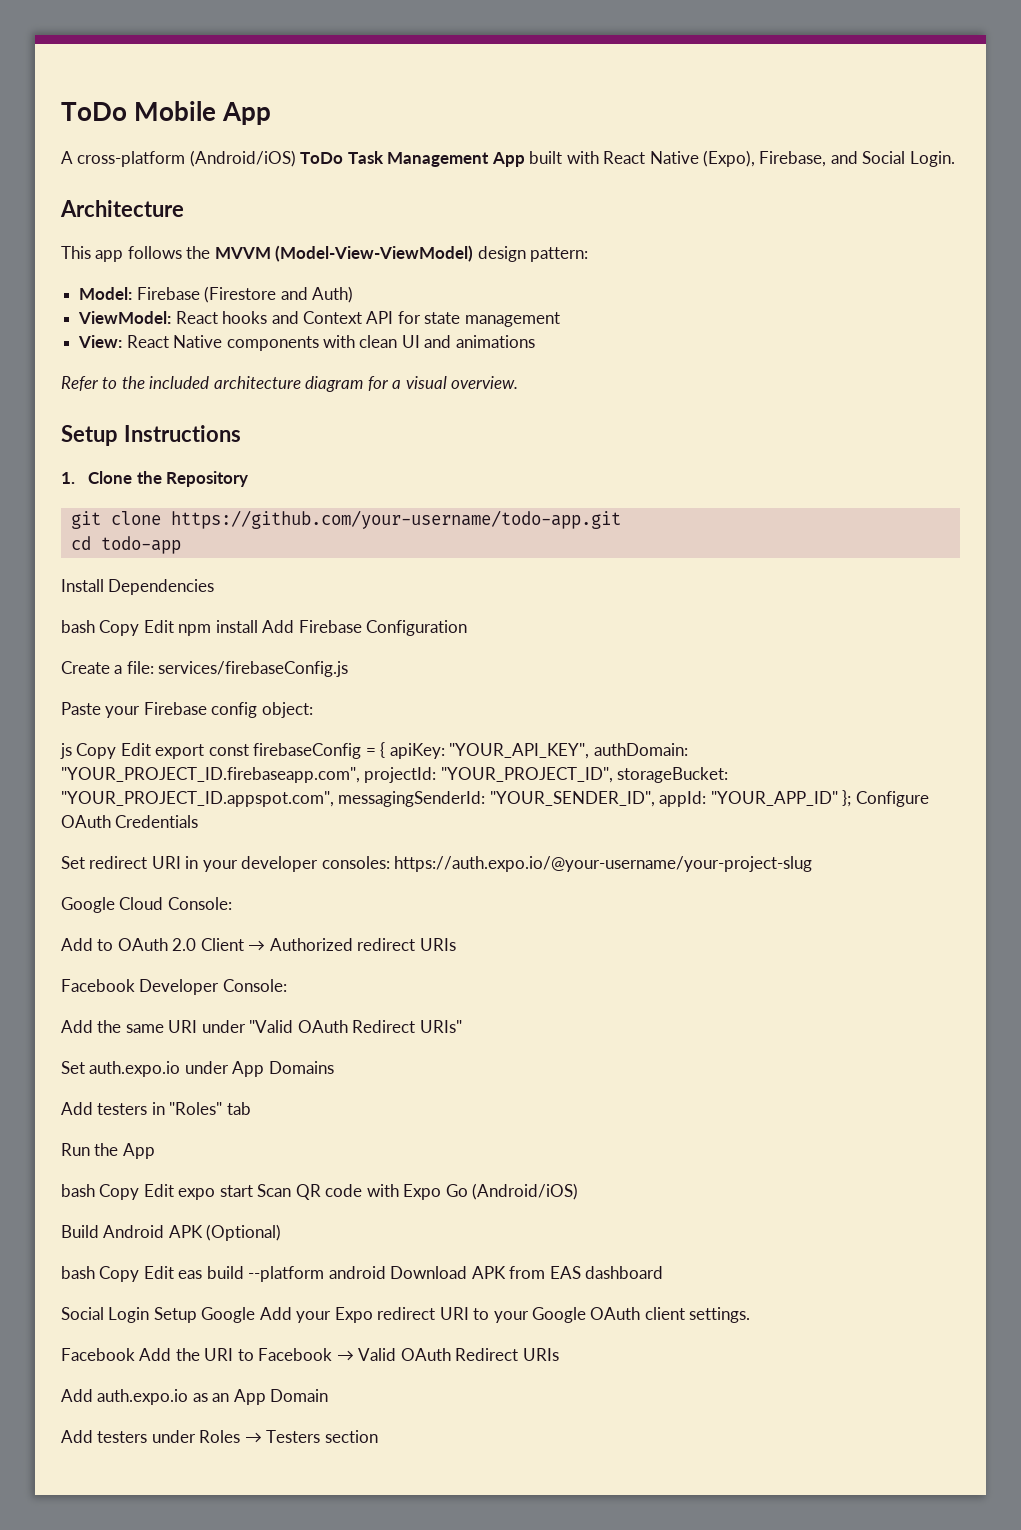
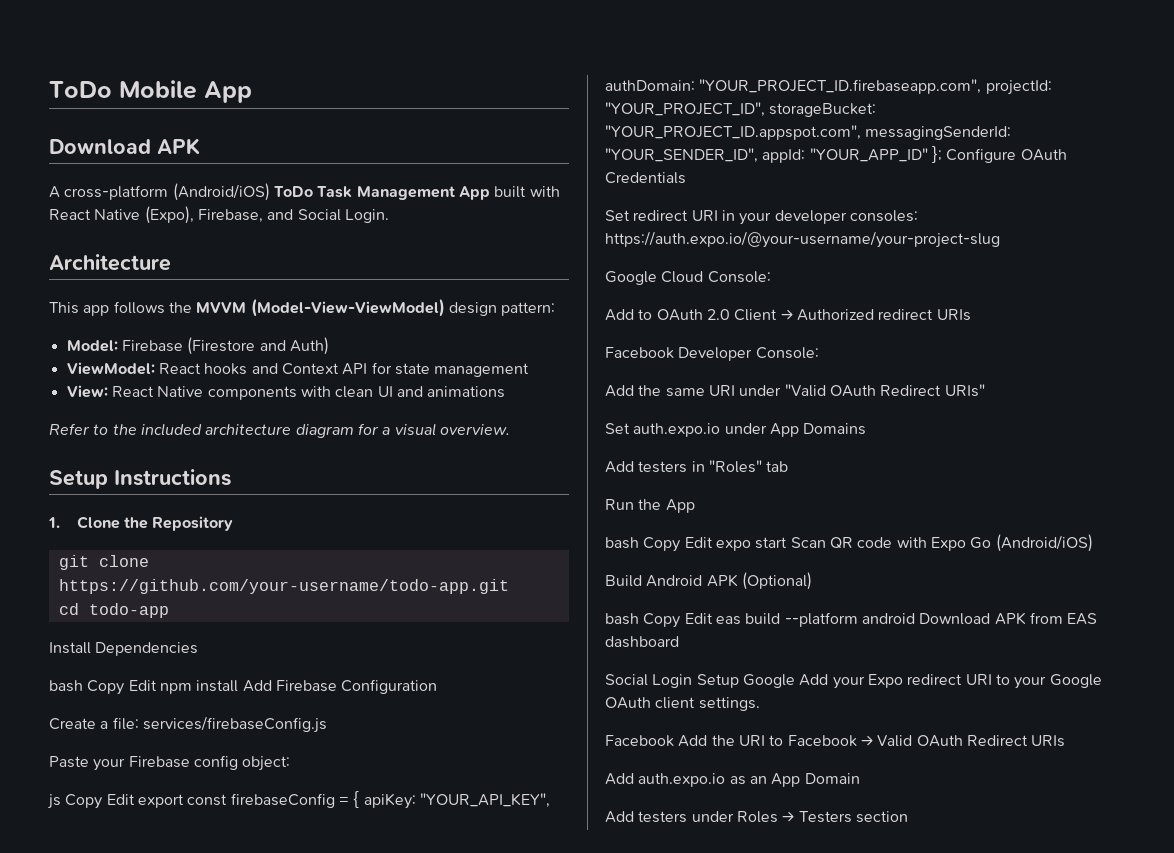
  ToDo Mobile App
+ Download APK

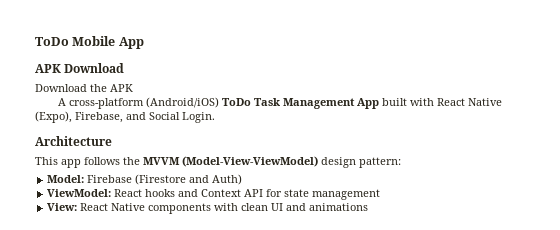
  ToDo Mobile App
- Download APK
+ APK Download
+ Download the APK
- Refer to the included architecture diagram for a visual overview.
- Setup Instructions
- 1. Clone the Repository
- git clone https://github.com/your-username/todo-app.git
- cd todo-app
- Install Dependencies
- bash Copy Edit npm install Add Firebase Configuration
- Create a file: services/firebaseConfig.js
- Paste your Firebase config object:
- js Copy Edit export const firebaseConfig = { apiKey: "YOUR_API_KEY", authDomain: "YOUR_PROJECT_ID.firebaseapp.com", projectId: "YOUR_PROJECT_ID", storageBucket: "YOUR_PROJECT_ID.appspot.com", messagingSenderId: "YOUR_SENDER_ID", appId: "YOUR_APP_ID" }; Configure OAuth Credentials
- Set redirect URI in your developer consoles: https://auth.expo.io/@your-username/your-project-slug
- Google Cloud Console:
- Add to OAuth 2.0 Client → Authorized redirect URIs
- Facebook Developer Console:
- Add the same URI under "Valid OAuth Redirect URIs"
- Set auth.expo.io under App Domains
- Add testers in "Roles" tab
- Run the App
- bash Copy Edit expo start Scan QR code with Expo Go (Android/iOS)
- Build Android APK (Optional)
- bash Copy Edit eas build --platform android Download APK from EAS dashboard
- Social Login Setup Google Add your Expo redirect URI to your Google OAuth client settings.
- Facebook Add the URI to Facebook → Valid OAuth Redirect URIs
- Add auth.expo.io as an App Domain
- Add testers under Roles → Testers section

